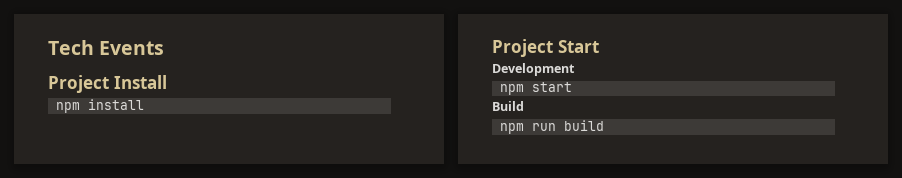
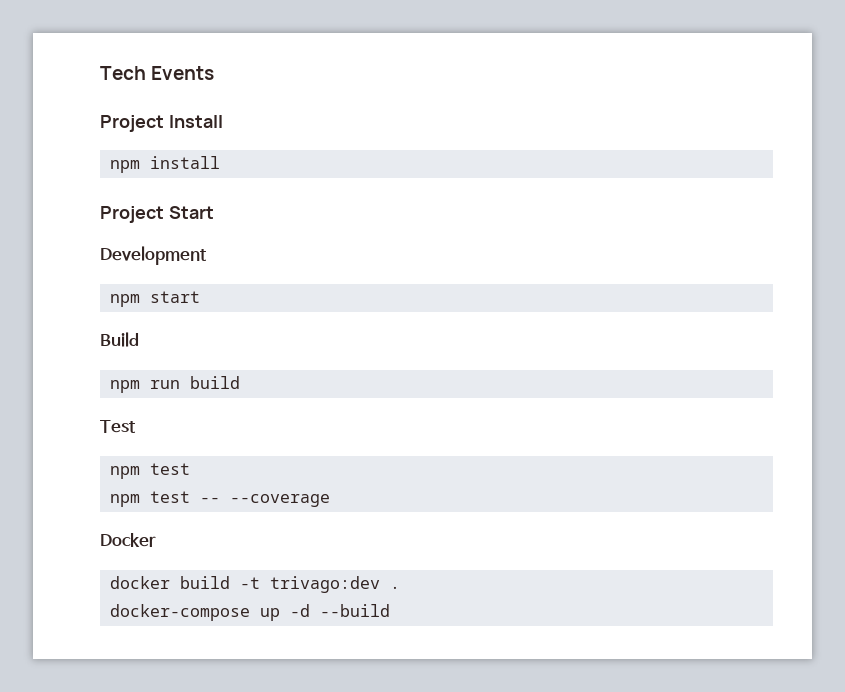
+ Test
+ npm test
+ npm test -- --coverage
+ Docker
+ docker build -t trivago:dev .
+ docker-compose up -d --build

